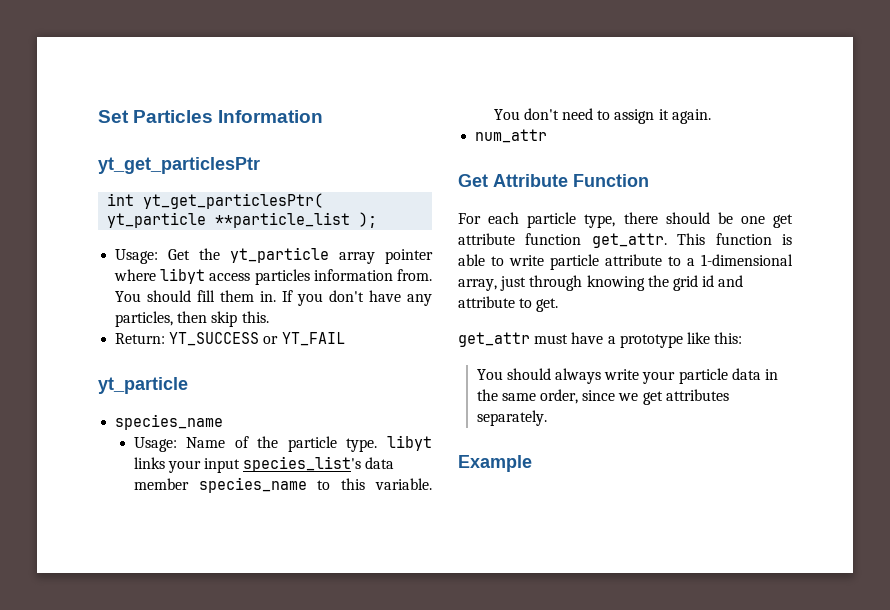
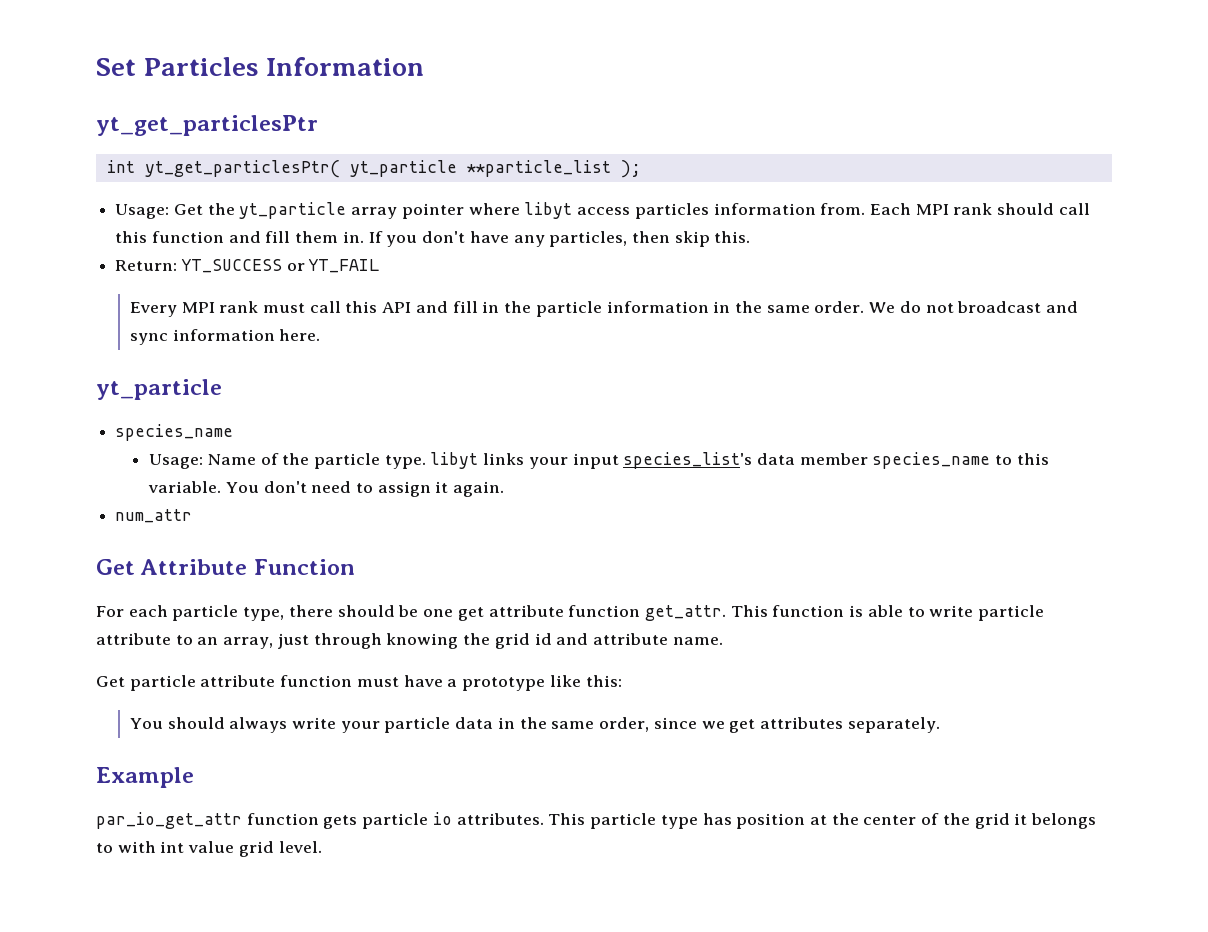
- You should fill them in.
+ Each MPI rank should call this function and fill them in.
+ Every MPI rank must call this API and fill in the particle information in the same order. We do not broadcast and sync information here.
- This function is able to write particle attribute to a 1-dimensional array, just through knowing the grid id and attribute to get.
- get_attr must have a prototype like this:
+ This function is able to write particle attribute to an array, just through knowing the grid id and attribute name.
+ Get particle attribute function must have a prototype like this:
+ par_io_get_attr function gets particle io attributes. This particle type has position at the center of the grid it belongs to with int value grid level.

